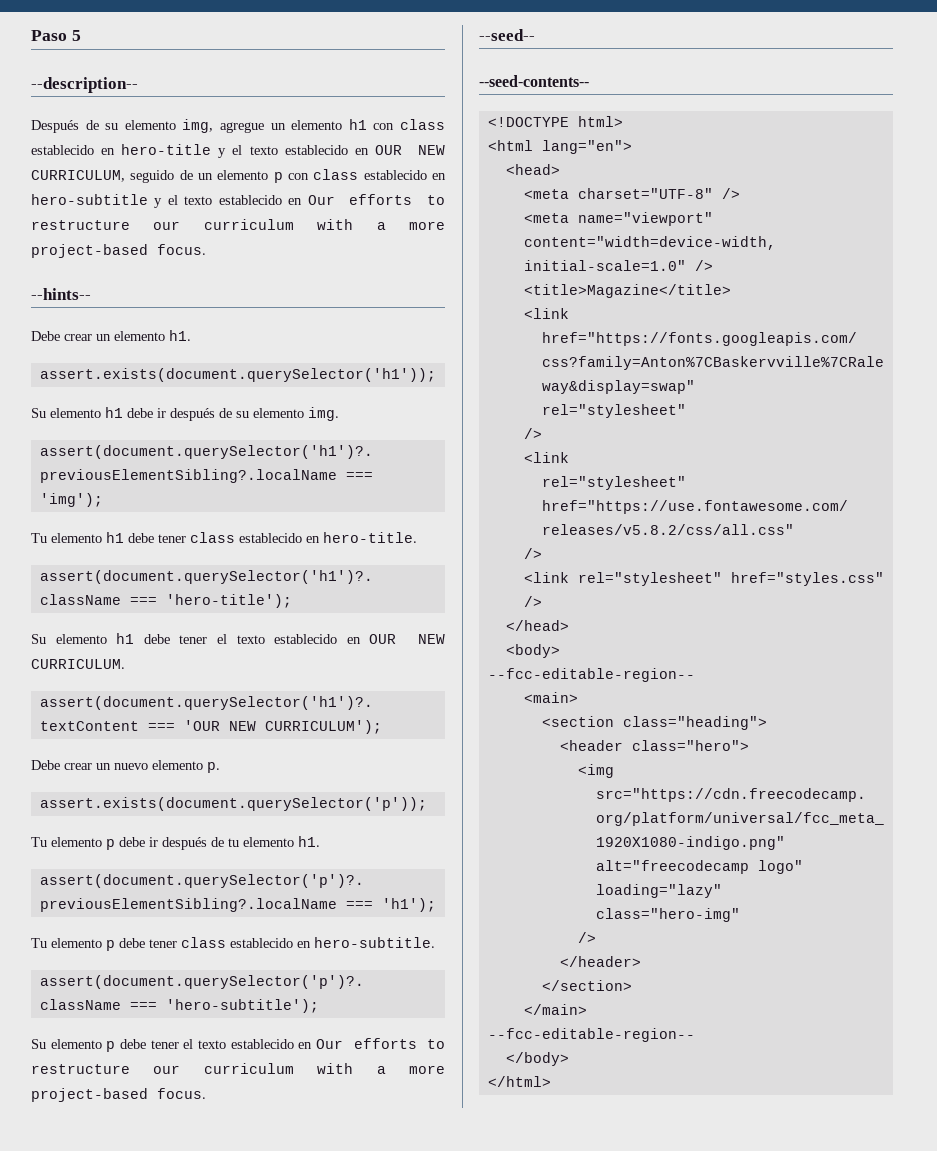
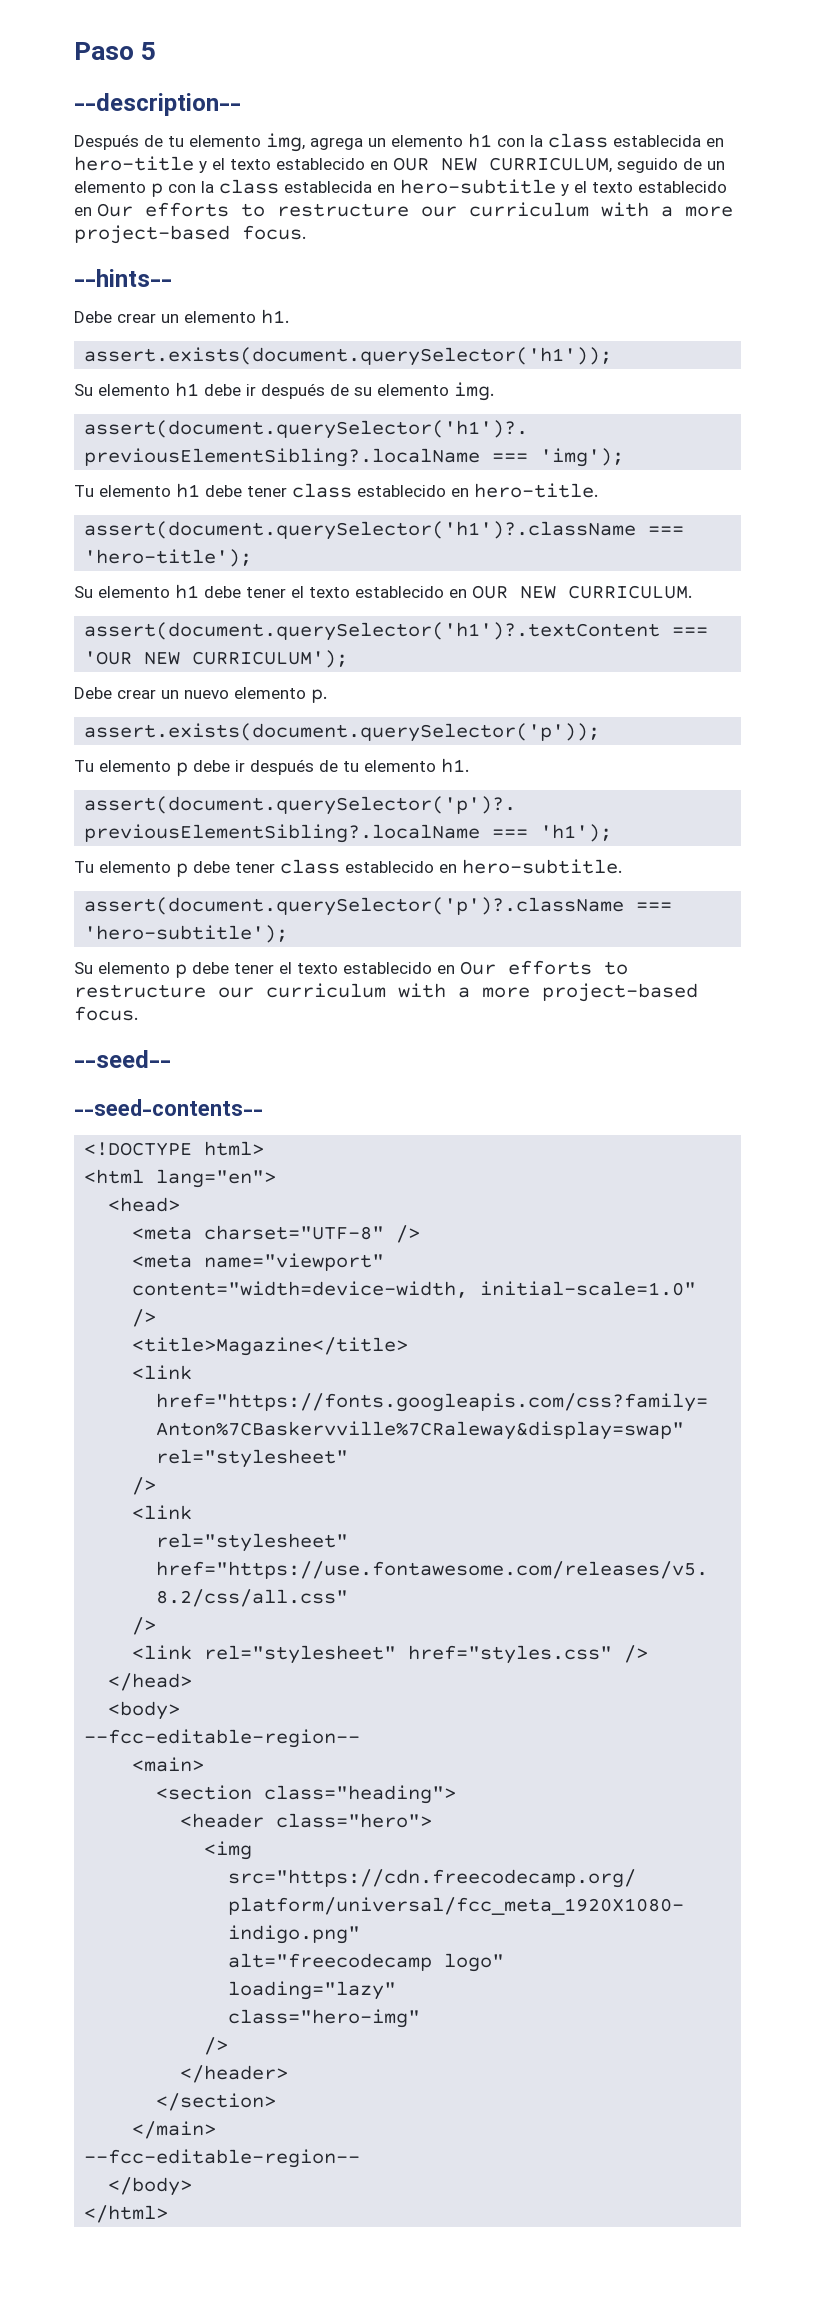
- Después de su elemento img, agregue un elemento h1 con class establecido en hero-title y el texto establecido en OUR NEW CURRICULUM, seguido de un elemento p con class establecido en hero-subtitle y el texto establecido en Our efforts to restructure our curriculum with a more project-based focus.
+ Después de tu elemento img, agrega un elemento h1 con la class establecida en hero-title y el texto establecido en OUR NEW CURRICULUM, seguido de un elemento p con la class establecida en hero-subtitle y el texto establecido en Our efforts to restructure our curriculum with a more project-based focus.

